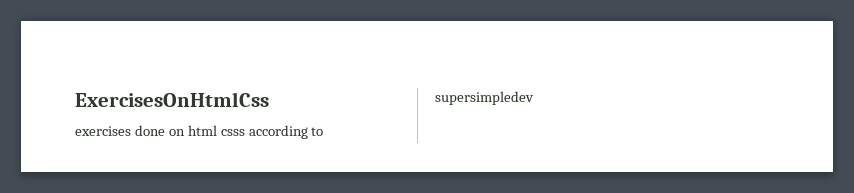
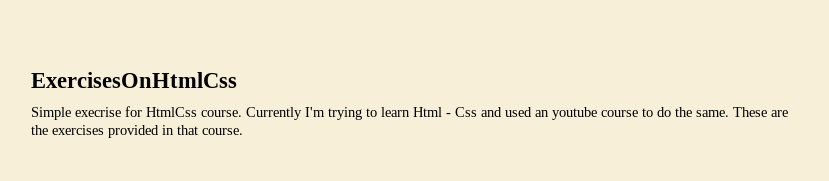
- exercises done on html csss according to supersimpledev
+ Simple execrise for HtmlCss course. Currently I'm trying to learn Html - Css and used an youtube course to do the same. These are the exercises provided in that course.

